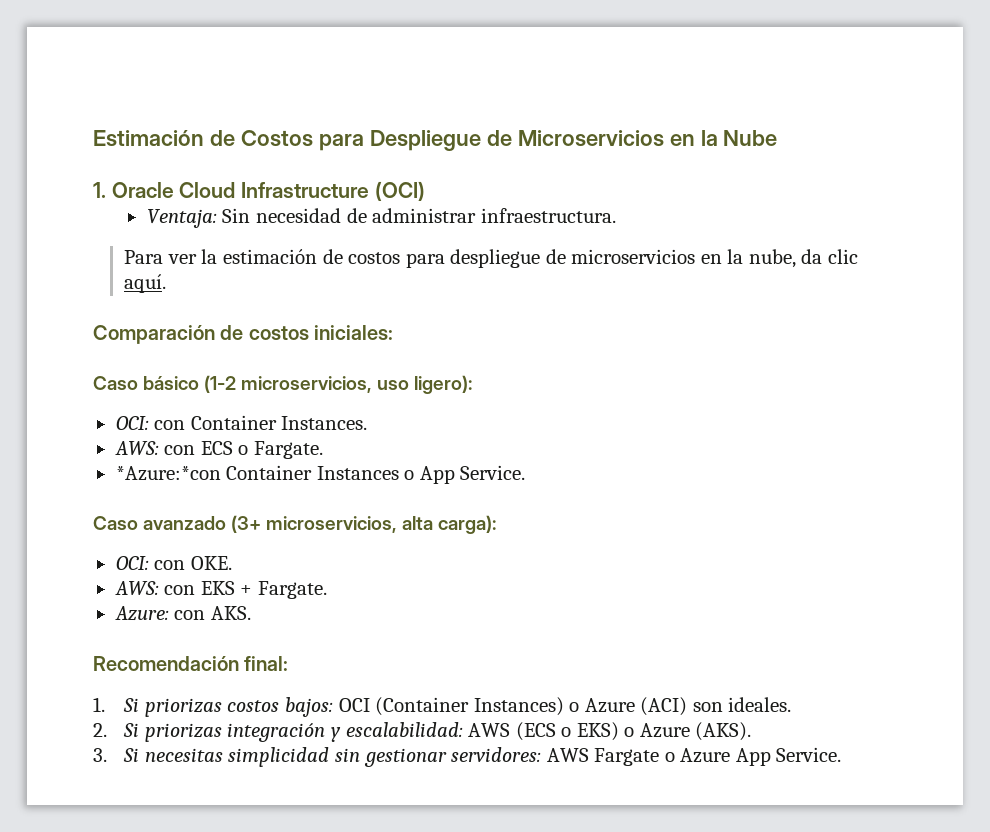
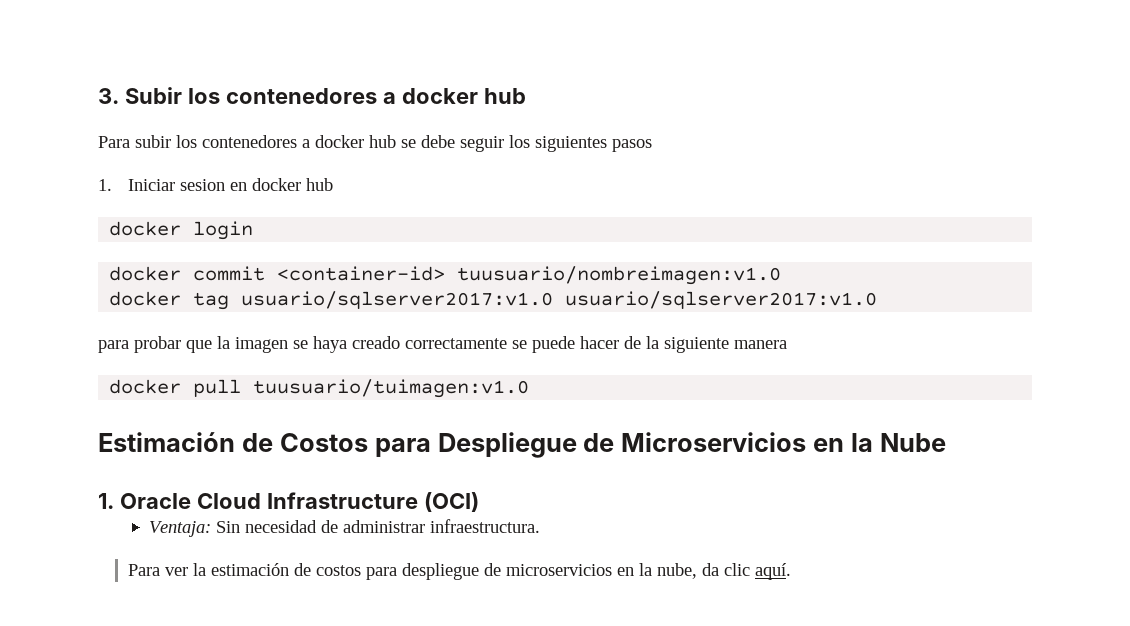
+ 3. Subir los contenedores a docker hub
+ Para subir los contenedores a docker hub se debe seguir los siguientes pasos
+ 1. Iniciar sesion en docker hub
+ docker login
+ docker commit <container-id> tuusuario/nombreimagen:v1.0
+ docker tag usuario/sqlserver2017:v1.0 usuario/sqlserver2017:v1.0
+ para probar que la imagen se haya creado correctamente se puede hacer de la siguiente manera
+ docker pull tuusuario/tuimagen:v1.0
- Comparación de costos iniciales:
- Caso básico (1-2 microservicios, uso ligero):
- OCI: con Container Instances.
- AWS: con ECS o Fargate.
- *Azure:*con Container Instances o App Service.
- Caso avanzado (3+ microservicios, alta carga):
- OCI: con OKE.
- AWS: con EKS + Fargate.
- Azure: con AKS.
- Recomendación final:
- 1. Si priorizas costos bajos: OCI (Container Instances) o Azure (ACI) son ideales.
- 2. Si priorizas integración y escalabilidad: AWS (ECS o EKS) o Azure (AKS).
- 3. Si necesitas simplicidad sin gestionar servidores: AWS Fargate o Azure App Service.

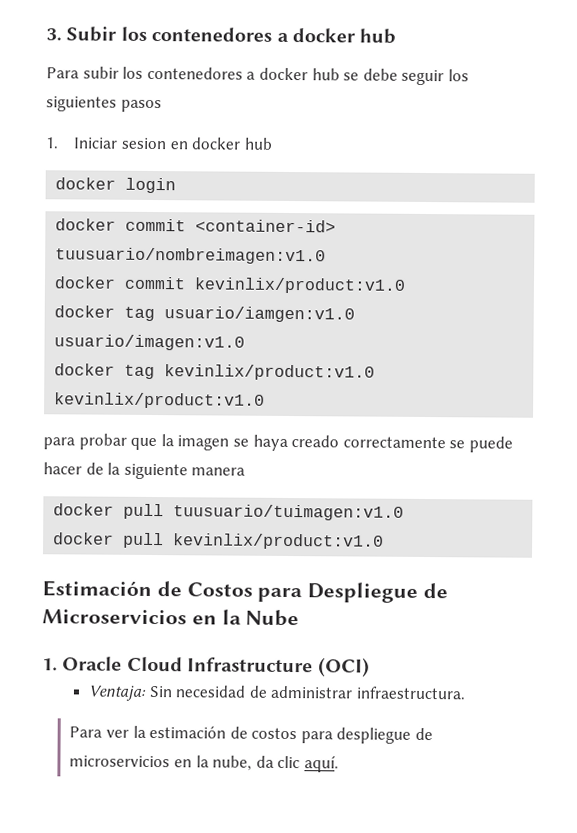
- docker tag usuario/sqlserver2017:v1.0 usuario/sqlserver2017:v1.0
+ docker commit kevinlix/product:v1.0
+ docker tag usuario/iamgen:v1.0 usuario/imagen:v1.0
+ docker tag kevinlix/product:v1.0 kevinlix/product:v1.0
+ docker pull kevinlix/product:v1.0

